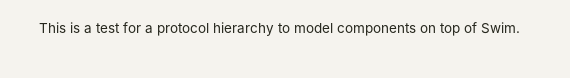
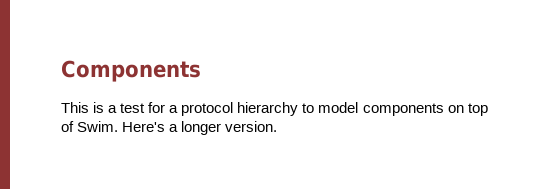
+ Components
+ Here's a longer version.

